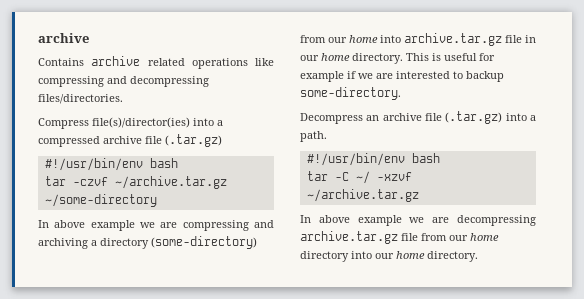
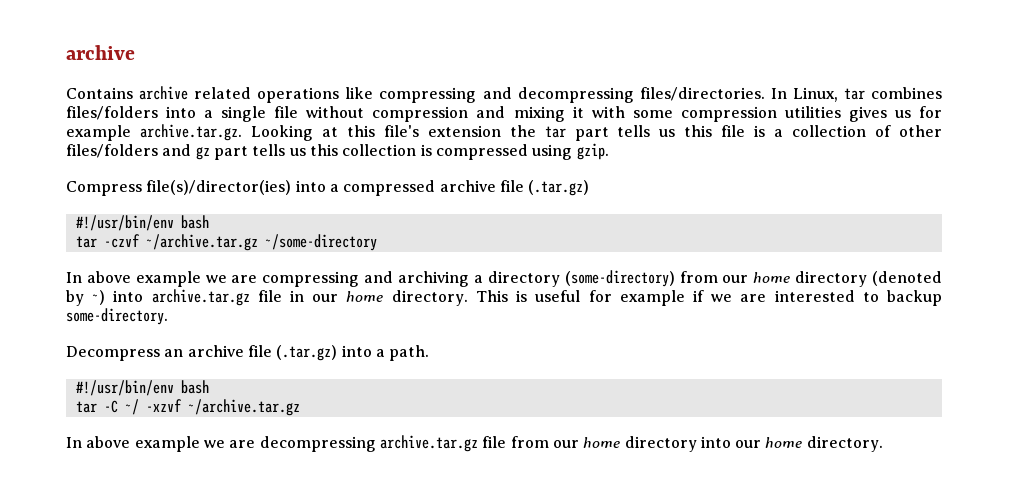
+ In Linux, tar combines files/folders into a single file without compression and mixing it with some compression utilities gives us for example archive.tar.gz. Looking at this file's extension the tar part tells us this file is a collection of other files/folders and gz part tells us this collection is compressed using gzip.
- In above example we are compressing and archiving a directory (some-directory) from our home into archive.tar.gz file in our home directory.
+ In above example we are compressing and archiving a directory (some-directory) from our home directory (denoted by ~) into archive.tar.gz file in our home directory.

